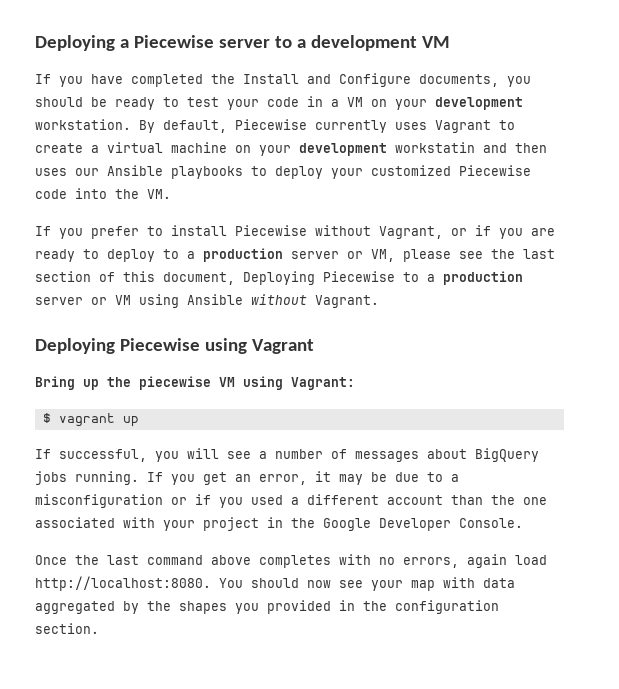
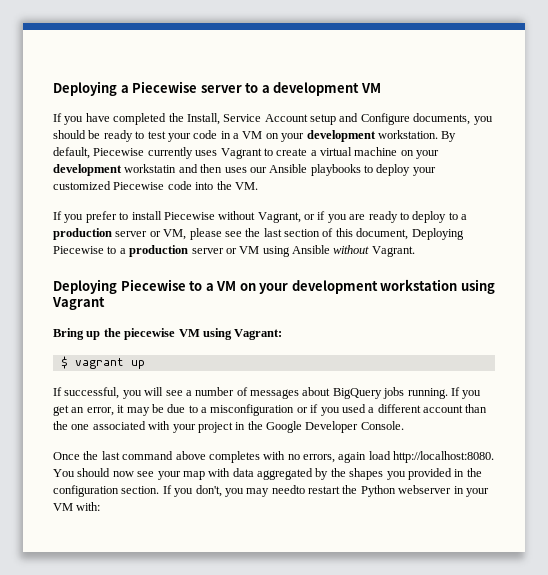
- If you have completed the Install and Configure documents, you should be ready to test your code in a VM on your development workstation.
+ If you have completed the Install, Service Account setup and Configure documents, you should be ready to test your code in a VM on your development workstation.
- Deploying Piecewise using Vagrant
+ Deploying Piecewise to a VM on your development workstation using Vagrant
+ If you don't, you may needto restart the Python webserver in your VM with:

